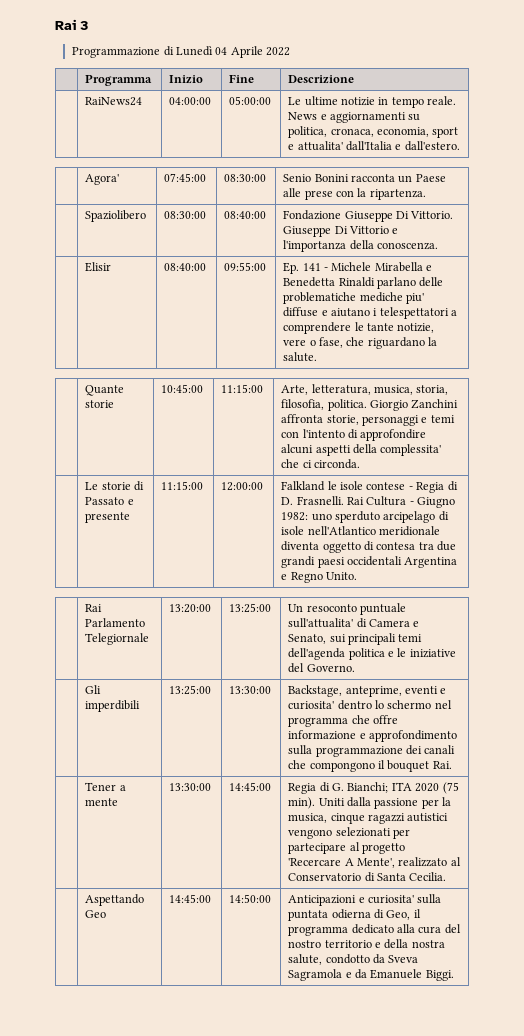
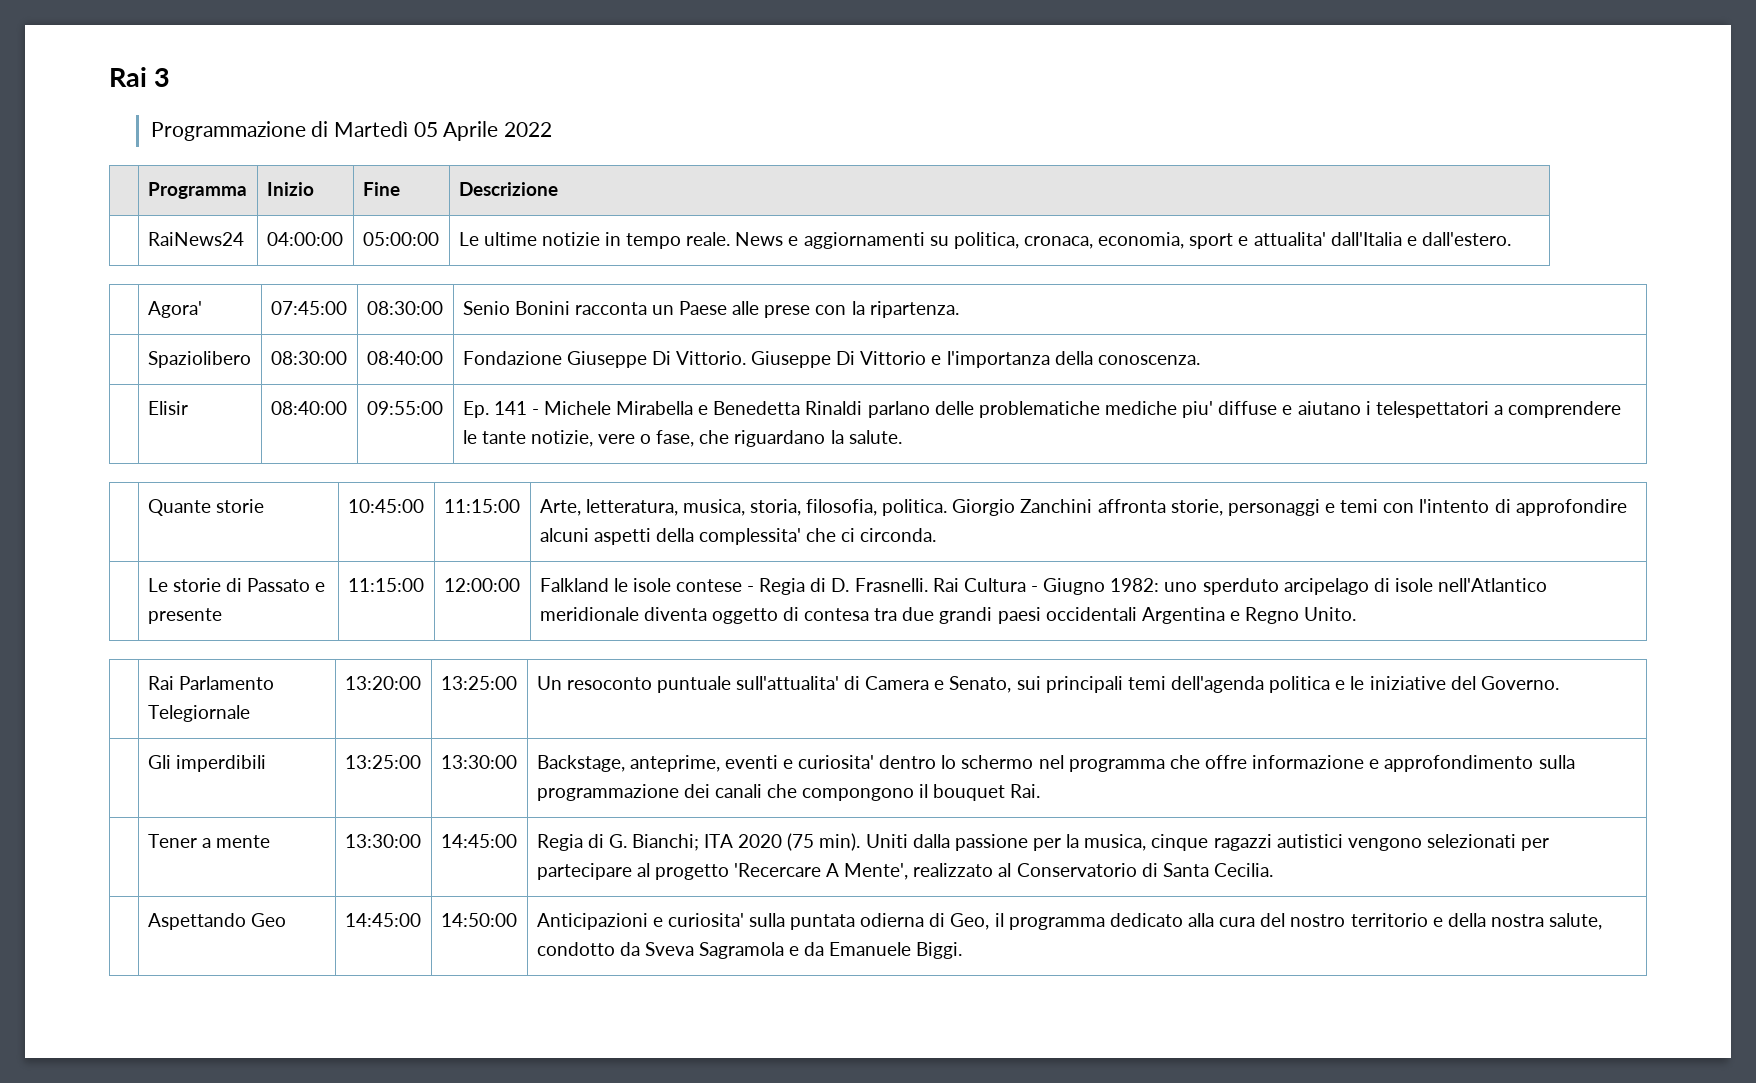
- Programmazione di Lunedì 04 Aprile 2022
+ Programmazione di Martedì 05 Aprile 2022

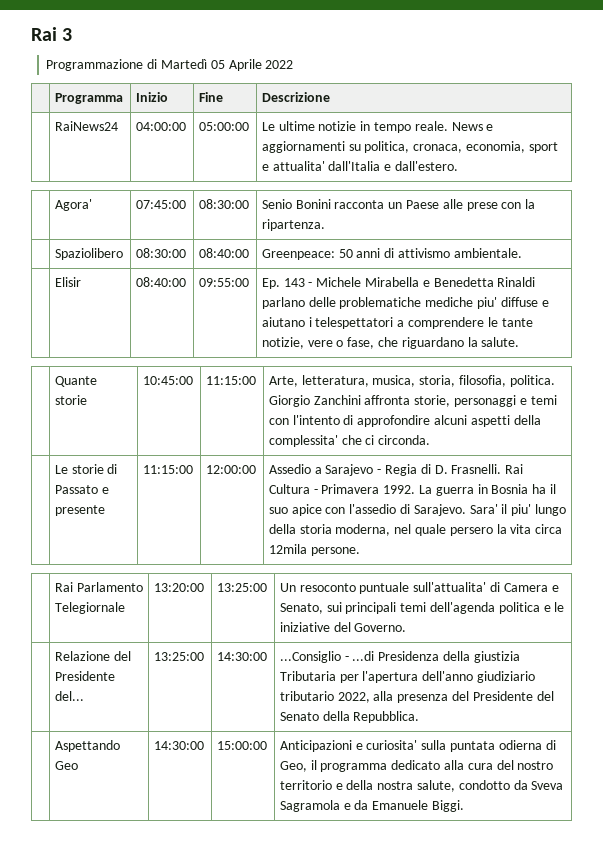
- | Spaziolibero | 08:30:00 | 08:40:00 | Fondazione Giuseppe Di Vittorio. Giuseppe Di Vittorio e l'importanza della conoscenza.
+ | Spaziolibero | 08:30:00 | 08:40:00 | Greenpeace: 50 anni di attivismo ambientale.
- | Elisir | 08:40:00 | 09:55:00 | Ep. 141 - Michele Mirabella e Benedetta Rinaldi parlano delle problematiche mediche piu' diffuse e aiutano i telespettatori a comprendere le tante notizie, vere o fase, che riguardano la salute.
+ | Elisir | 08:40:00 | 09:55:00 | Ep. 143 - Michele Mirabella e Benedetta Rinaldi parlano delle problematiche mediche piu' diffuse e aiutano i telespettatori a comprendere le tante notizie, vere o fase, che riguardano la salute.
- Falkland le isole contese - Regia di D. Frasnelli.
+ Assedio a Sarajevo - Regia di D. Frasnelli.
- Rai Cultura - Giugno 1982: uno sperduto arcipelago di isole nell'Atlantico meridionale diventa oggetto di contesa tra due grandi paesi occidentali Argentina e Regno Unito.
+ Rai Cultura - Primavera 1992. La guerra in Bosnia ha il suo apice con l'assedio di Sarajevo. Sara' il piu' lungo della storia moderna, nel quale persero la vita circa 12mila persone.
- | Gli imperdibili | 13:25:00 | 13:30:00 | Backstage, anteprime, eventi e curiosita' dentro lo schermo nel programma che offre informazione e approfondimento sulla programmazione dei canali che compongono il bouquet Rai.
- | Tener a mente | 13:30:00 | 14:45:00 | Regia di G. Bianchi; ITA 2020 (75 min). Uniti dalla passione per la musica, cinque ragazzi autistici vengono selezionati per partecipare al progetto 'Recercare A Mente', realizzato al Conservatorio di Santa Cecilia.
+ | Relazione del Presidente del... | 13:25:00 | 14:30:00 | ...Consiglio - ...di Presidenza della giustizia Tributaria per l'apertura dell'anno giudiziario tributario 2022, alla presenza del Presidente del Senato della Repubblica.
- | Aspettando Geo | 14:45:00 | 14:50:00 | Anticipazioni e curiosita' sulla puntata odierna di Geo, il programma dedicato alla cura del nostro territorio e della nostra salute, condotto da Sveva Sagramola e da Emanuele Biggi.
+ | Aspettando Geo | 14:30:00 | 15:00:00 | Anticipazioni e curiosita' sulla puntata odierna di Geo, il programma dedicato alla cura del nostro territorio e della nostra salute, condotto da Sveva Sagramola e da Emanuele Biggi.

